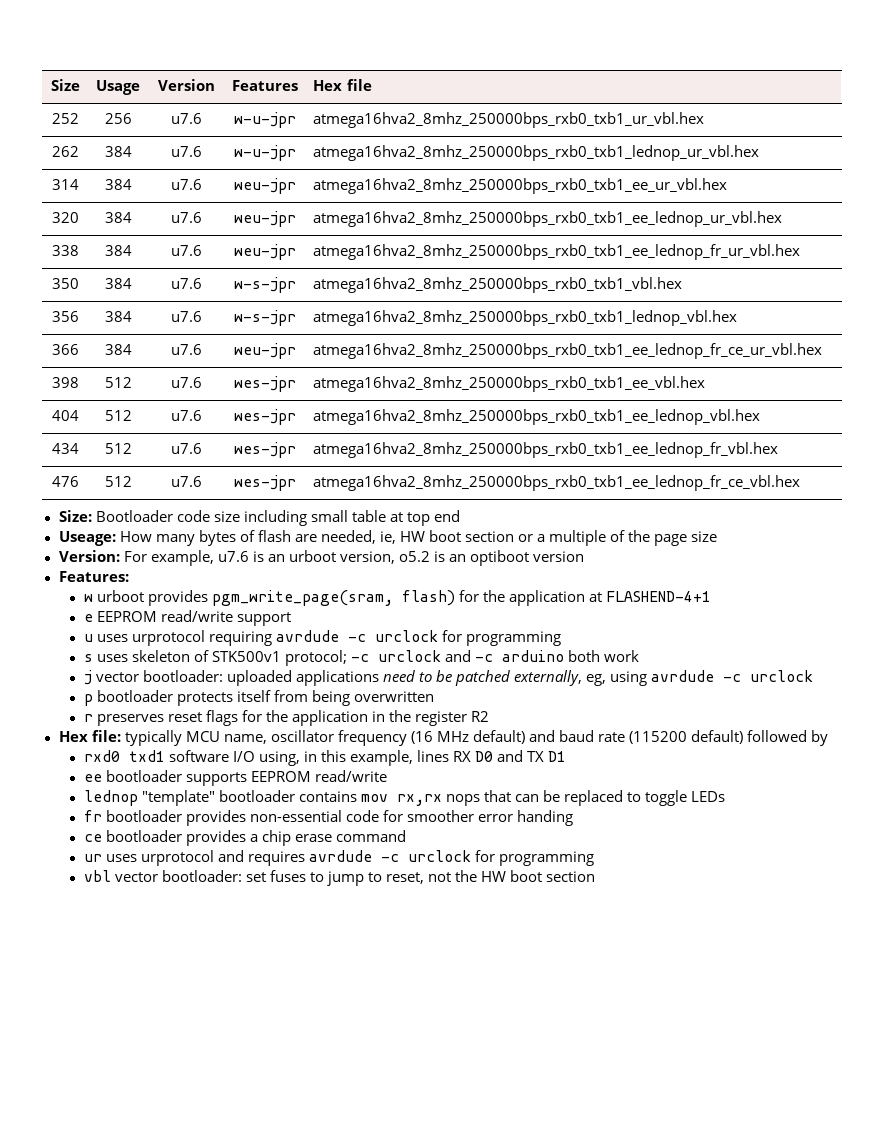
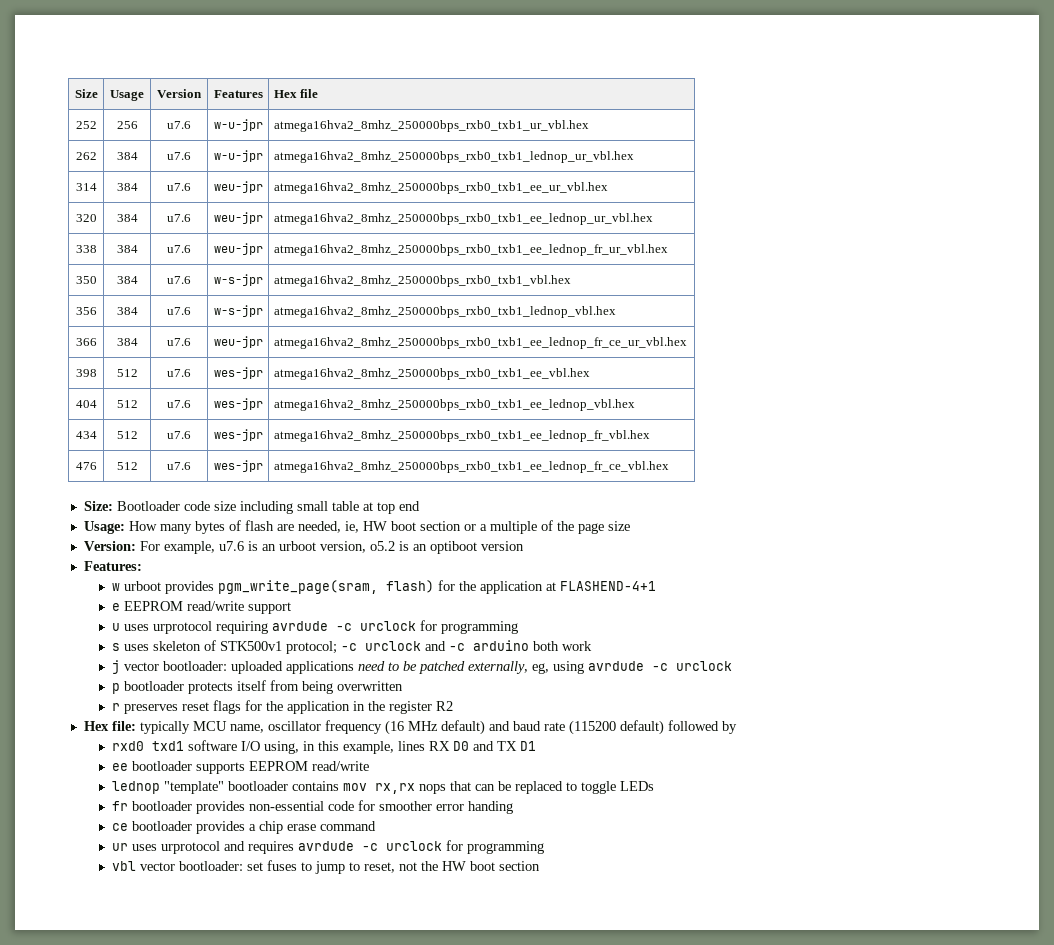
- Useage: How many bytes of flash are needed, ie, HW boot section or a multiple of the page size
+ Usage: How many bytes of flash are needed, ie, HW boot section or a multiple of the page size

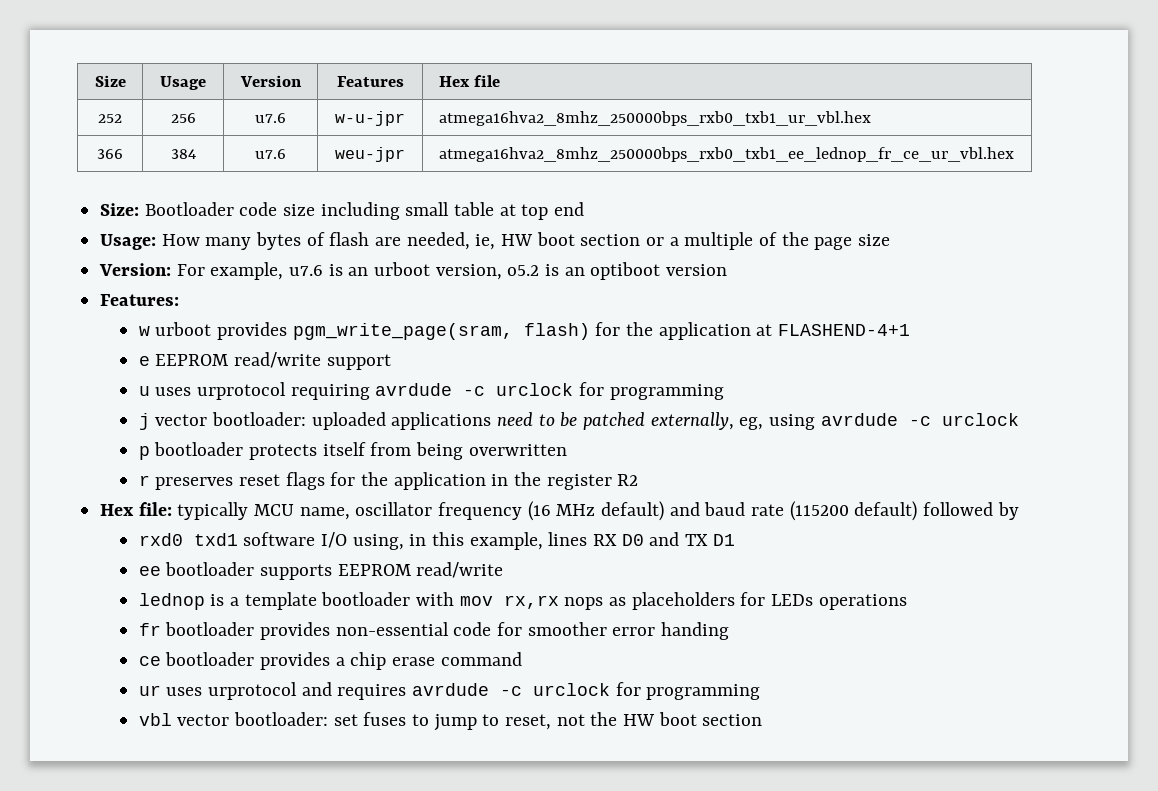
- 262 | 384 | u7.6 | w-u-jpr | atmega16hva2_8mhz_250000bps_rxb0_txb1_lednop_ur_vbl.hex
- 314 | 384 | u7.6 | weu-jpr | atmega16hva2_8mhz_250000bps_rxb0_txb1_ee_ur_vbl.hex
- 320 | 384 | u7.6 | weu-jpr | atmega16hva2_8mhz_250000bps_rxb0_txb1_ee_lednop_ur_vbl.hex
- 338 | 384 | u7.6 | weu-jpr | atmega16hva2_8mhz_250000bps_rxb0_txb1_ee_lednop_fr_ur_vbl.hex
- 350 | 384 | u7.6 | w-s-jpr | atmega16hva2_8mhz_250000bps_rxb0_txb1_vbl.hex
- 356 | 384 | u7.6 | w-s-jpr | atmega16hva2_8mhz_250000bps_rxb0_txb1_lednop_vbl.hex
- 398 | 512 | u7.6 | wes-jpr | atmega16hva2_8mhz_250000bps_rxb0_txb1_ee_vbl.hex
- 404 | 512 | u7.6 | wes-jpr | atmega16hva2_8mhz_250000bps_rxb0_txb1_ee_lednop_vbl.hex
- 434 | 512 | u7.6 | wes-jpr | atmega16hva2_8mhz_250000bps_rxb0_txb1_ee_lednop_fr_vbl.hex
- 476 | 512 | u7.6 | wes-jpr | atmega16hva2_8mhz_250000bps_rxb0_txb1_ee_lednop_fr_ce_vbl.hex
- s uses skeleton of STK500v1 protocol; -c urclock and -c arduino both work
- lednop "template" bootloader contains mov rx,rx nops that can be replaced to toggle LEDs
+ lednop is a template bootloader with mov rx,rx nops as placeholders for LEDs operations

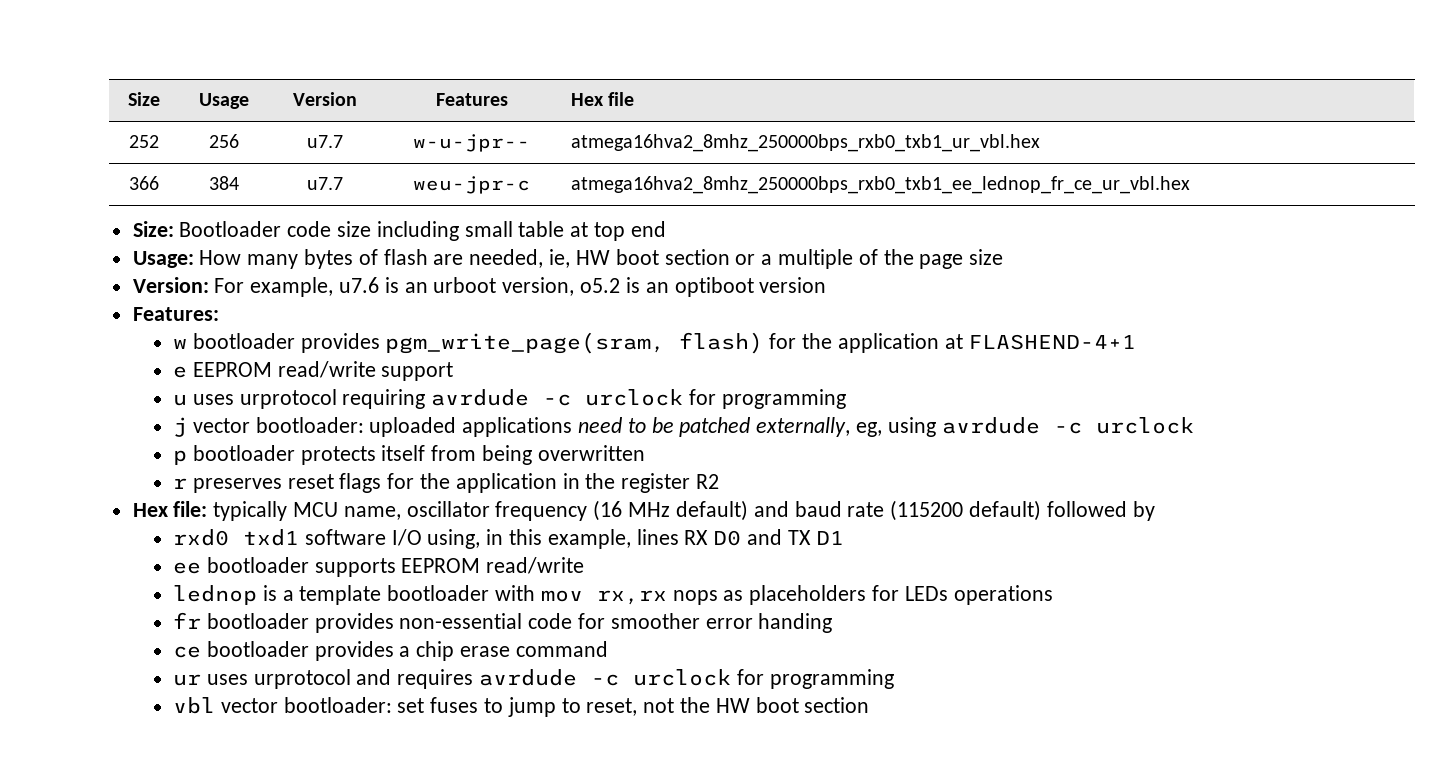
- 252 | 256 | u7.6 | w-u-jpr | atmega16hva2_8mhz_250000bps_rxb0_txb1_ur_vbl.hex
+ 252 | 256 | u7.7 | w-u-jpr-- | atmega16hva2_8mhz_250000bps_rxb0_txb1_ur_vbl.hex
- 366 | 384 | u7.6 | weu-jpr | atmega16hva2_8mhz_250000bps_rxb0_txb1_ee_lednop_fr_ce_ur_vbl.hex
+ 366 | 384 | u7.7 | weu-jpr-c | atmega16hva2_8mhz_250000bps_rxb0_txb1_ee_lednop_fr_ce_ur_vbl.hex
- w urboot provides pgm_write_page(sram, flash) for the application at FLASHEND-4+1
+ w bootloader provides pgm_write_page(sram, flash) for the application at FLASHEND-4+1

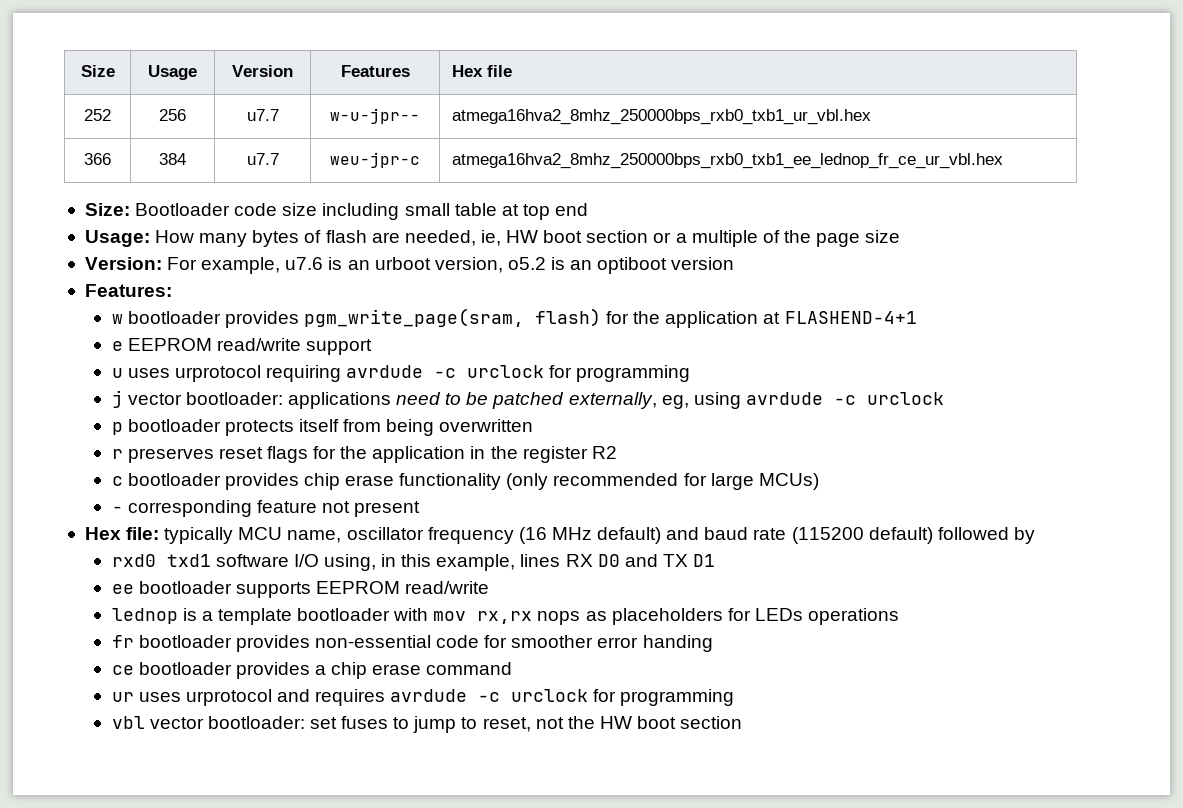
- j vector bootloader: uploaded applications need to be patched externally, eg, using avrdude -c urclock
+ j vector bootloader: applications need to be patched externally, eg, using avrdude -c urclock
+ c bootloader provides chip erase functionality (only recommended for large MCUs)
+ - corresponding feature not present

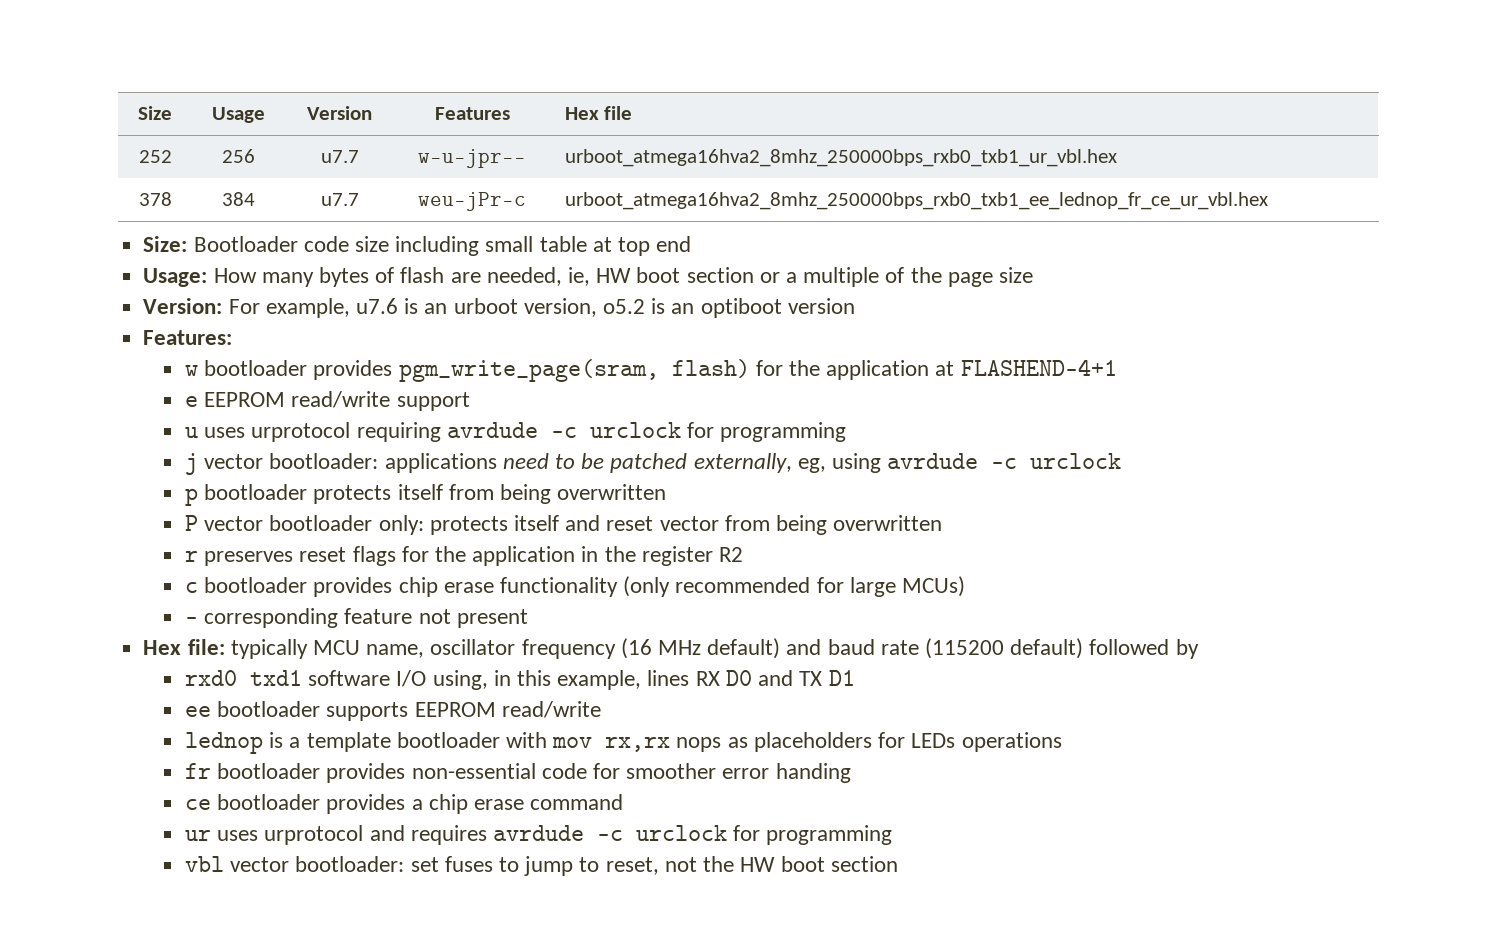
- 252 | 256 | u7.7 | w-u-jpr-- | atmega16hva2_8mhz_250000bps_rxb0_txb1_ur_vbl.hex
- 366 | 384 | u7.7 | weu-jpr-c | atmega16hva2_8mhz_250000bps_rxb0_txb1_ee_lednop_fr_ce_ur_vbl.hex
+ 252 | 256 | u7.7 | w-u-jpr-- | urboot_atmega16hva2_8mhz_250000bps_rxb0_txb1_ur_vbl.hex
+ 378 | 384 | u7.7 | weu-jPr-c | urboot_atmega16hva2_8mhz_250000bps_rxb0_txb1_ee_lednop_fr_ce_ur_vbl.hex
+ P vector bootloader only: protects itself and reset vector from being overwritten

